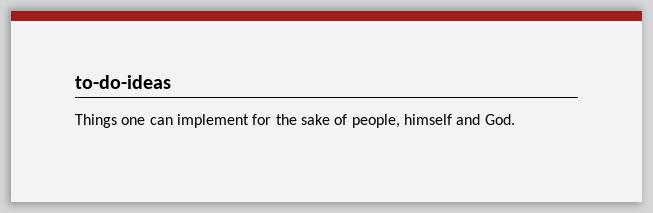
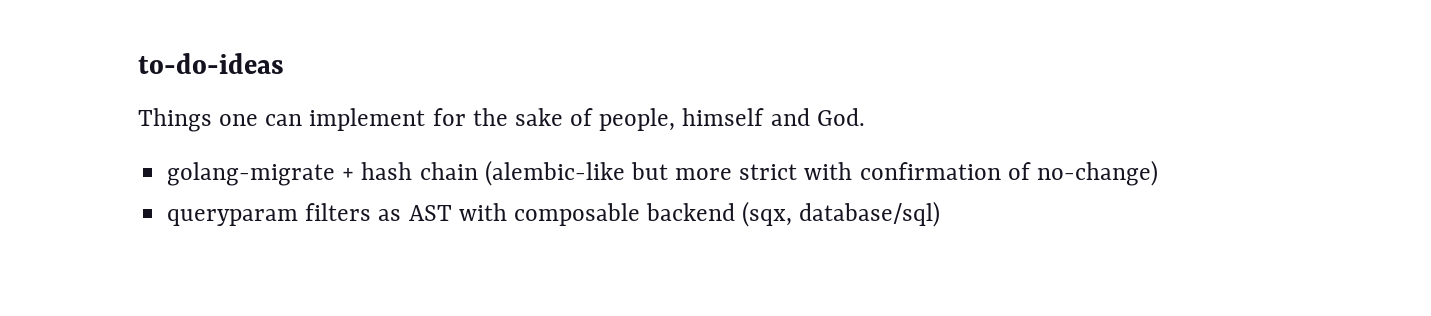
+ golang-migrate + hash chain (alembic-like but more strict with confirmation of no-change)
+ queryparam filters as AST with composable backend (sqx, database/sql)

